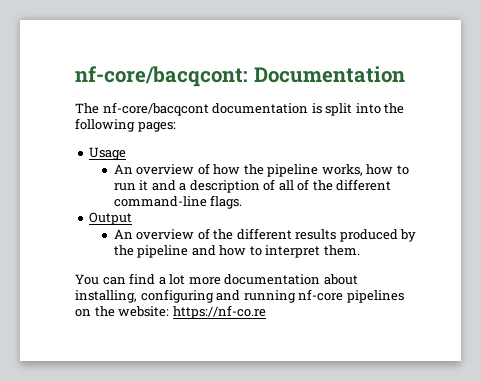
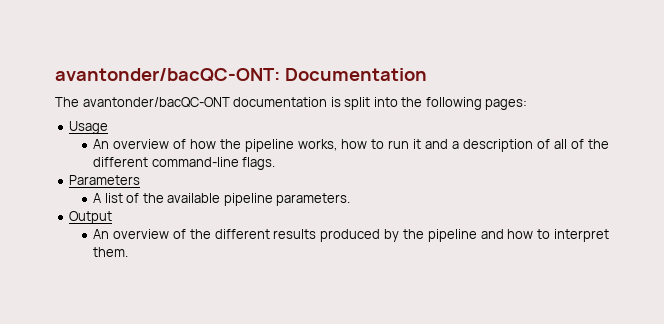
- nf-core/bacqcont: Documentation
+ avantonder/bacQC-ONT: Documentation
- The nf-core/bacqcont documentation is split into the following pages:
+ The avantonder/bacQC-ONT documentation is split into the following pages:
+ Parameters
+ A list of the available pipeline parameters.
- You can find a lot more documentation about installing, configuring and running nf-core pipelines on the website: https://nf-co.re

